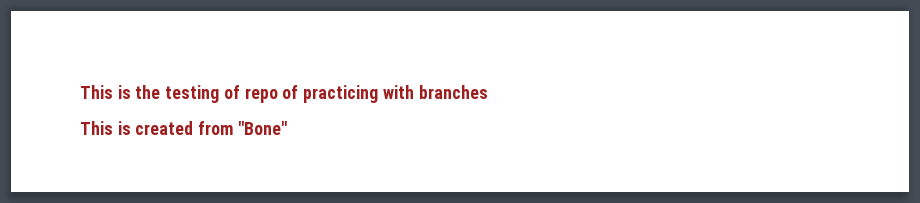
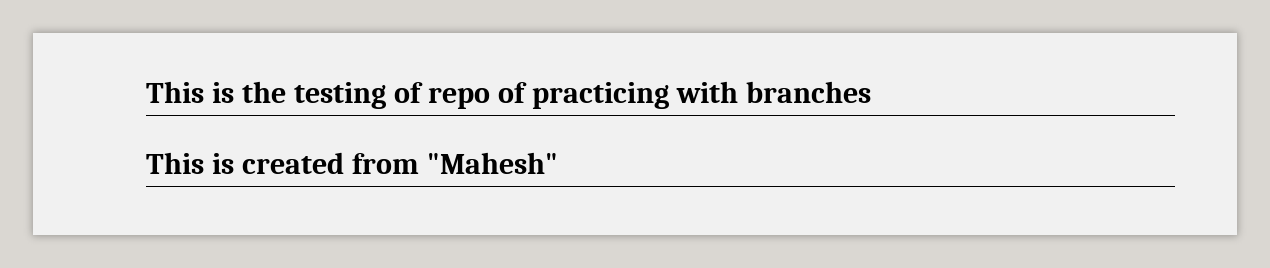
- This is created from "Bone"
+ This is created from "Mahesh"

